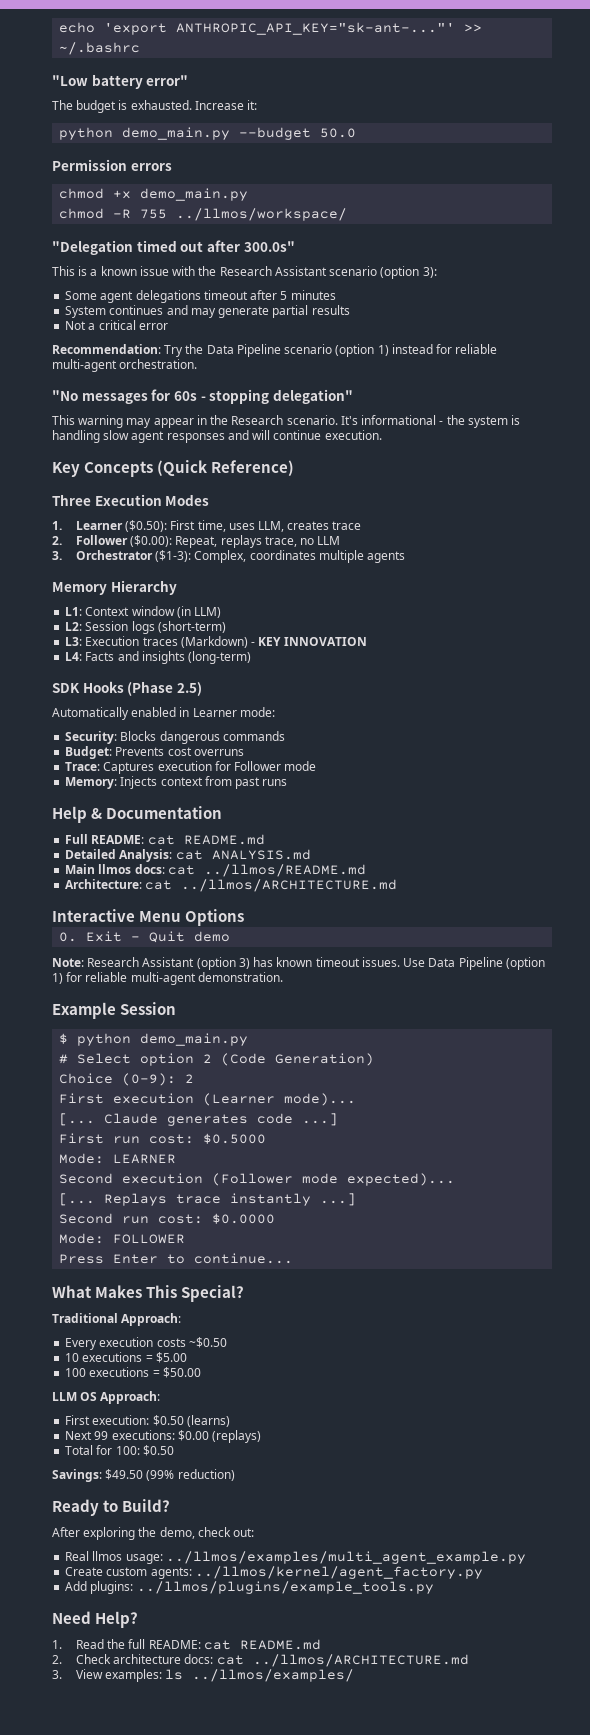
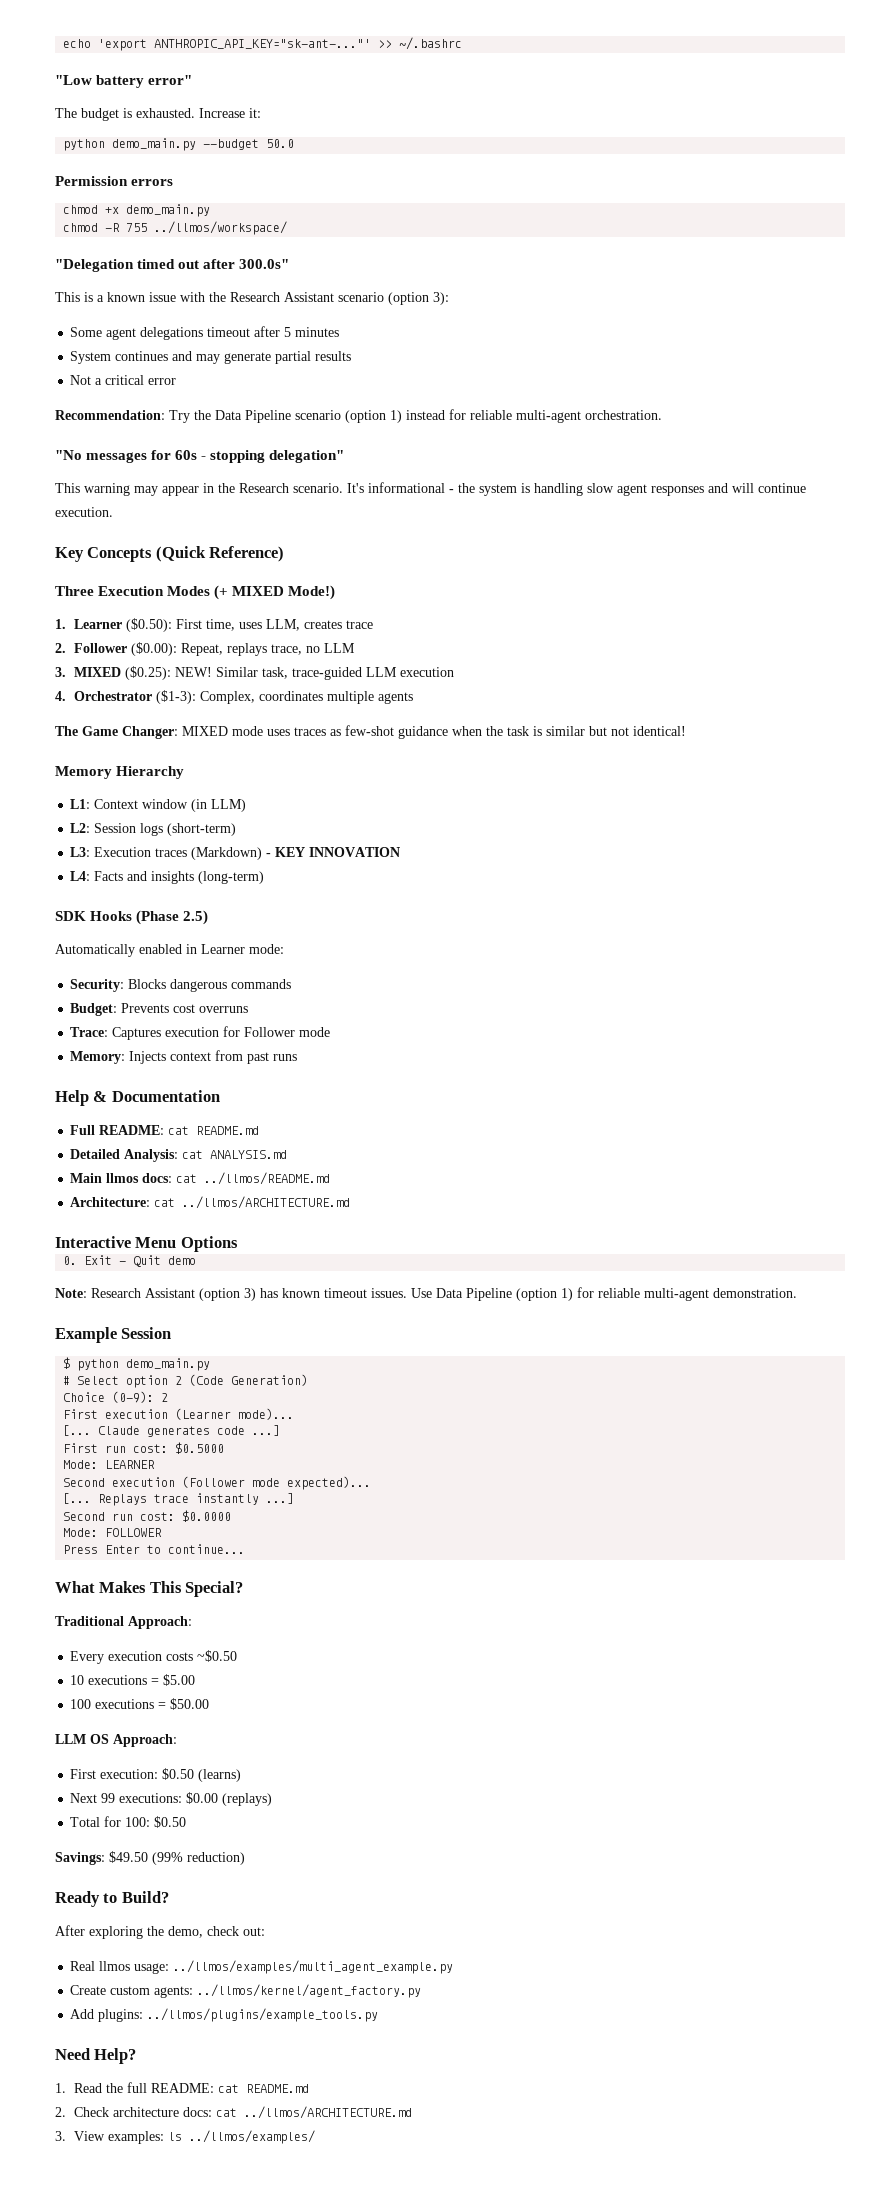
- Three Execution Modes
+ Three Execution Modes (+ MIXED Mode!)
- 3. Orchestrator ($1-3): Complex, coordinates multiple agents
+ 3. MIXED ($0.25): NEW! Similar task, trace-guided LLM execution
+ 4. Orchestrator ($1-3): Complex, coordinates multiple agents
+ The Game Changer: MIXED mode uses traces as few-shot guidance when the task is similar but not identical!

